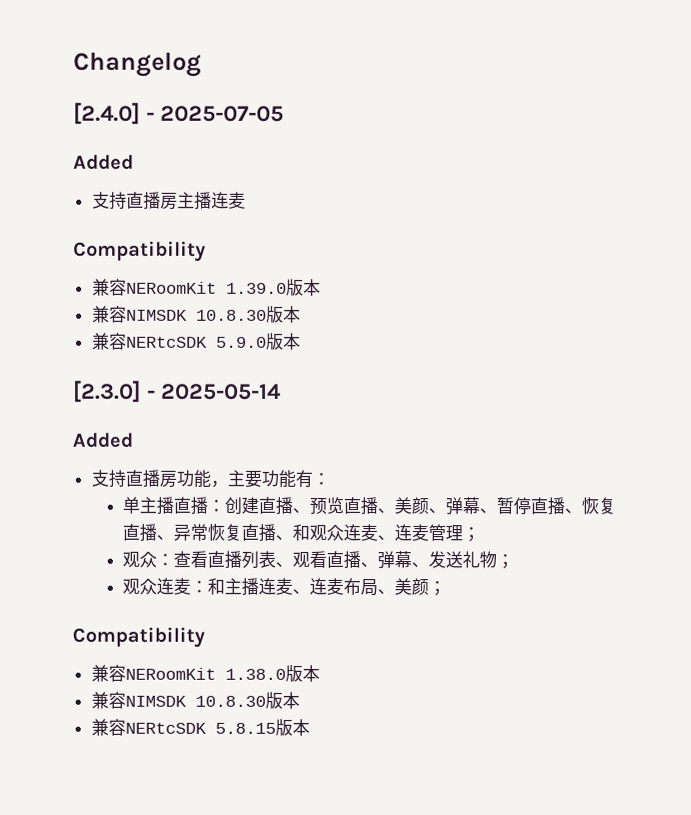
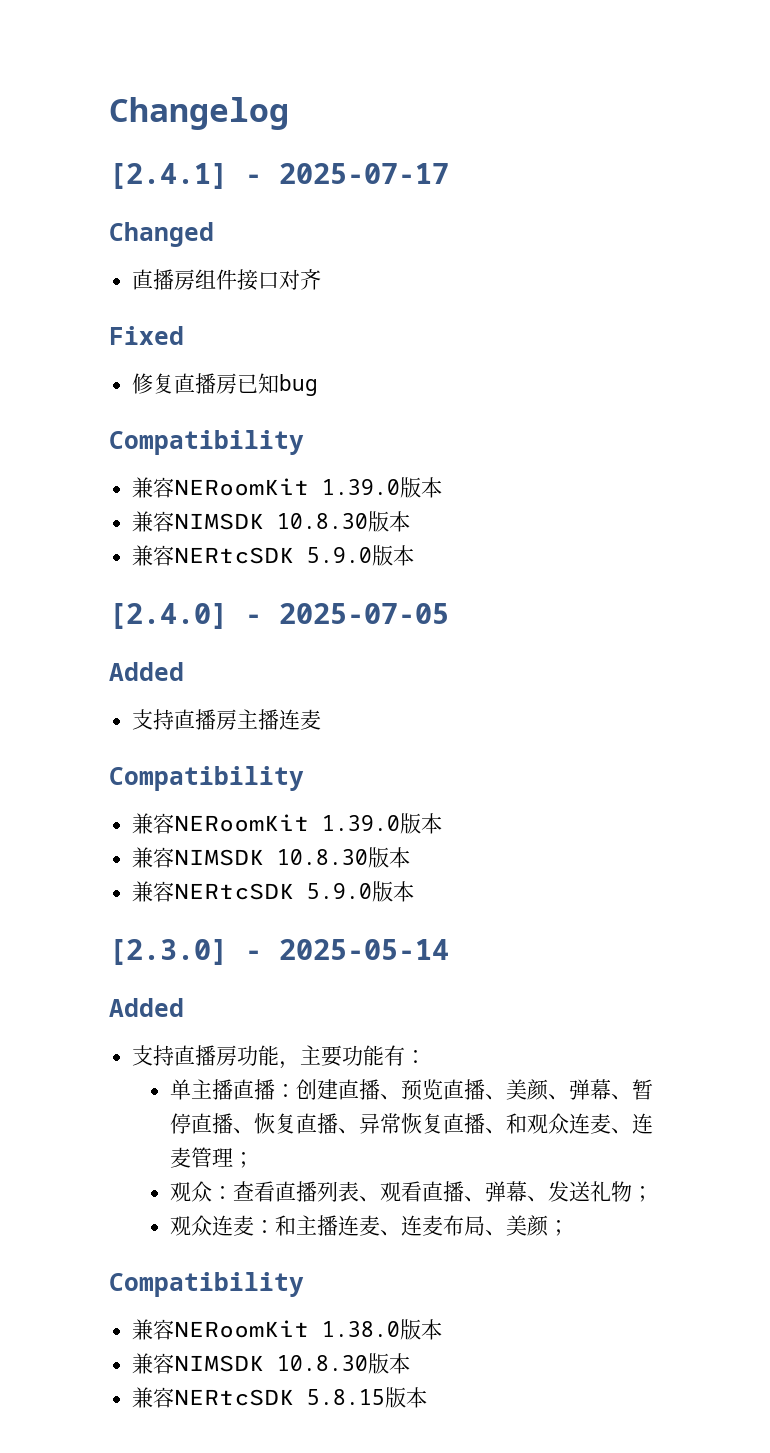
+ [2.4.1] - 2025-07-17
+ Changed
+ 直播房组件接口对齐
+ Fixed
+ 修复直播房已知bug
+ Compatibility
+ 兼容NERoomKit 1.39.0版本
+ 兼容NIMSDK 10.8.30版本
+ 兼容NERtcSDK 5.9.0版本

